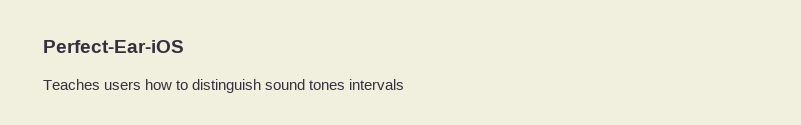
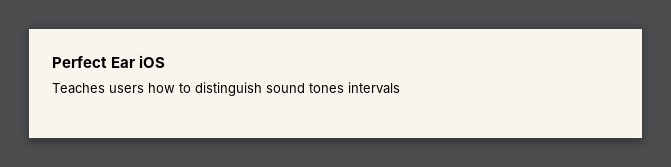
- Perfect-Ear-iOS
+ Perfect Ear iOS

